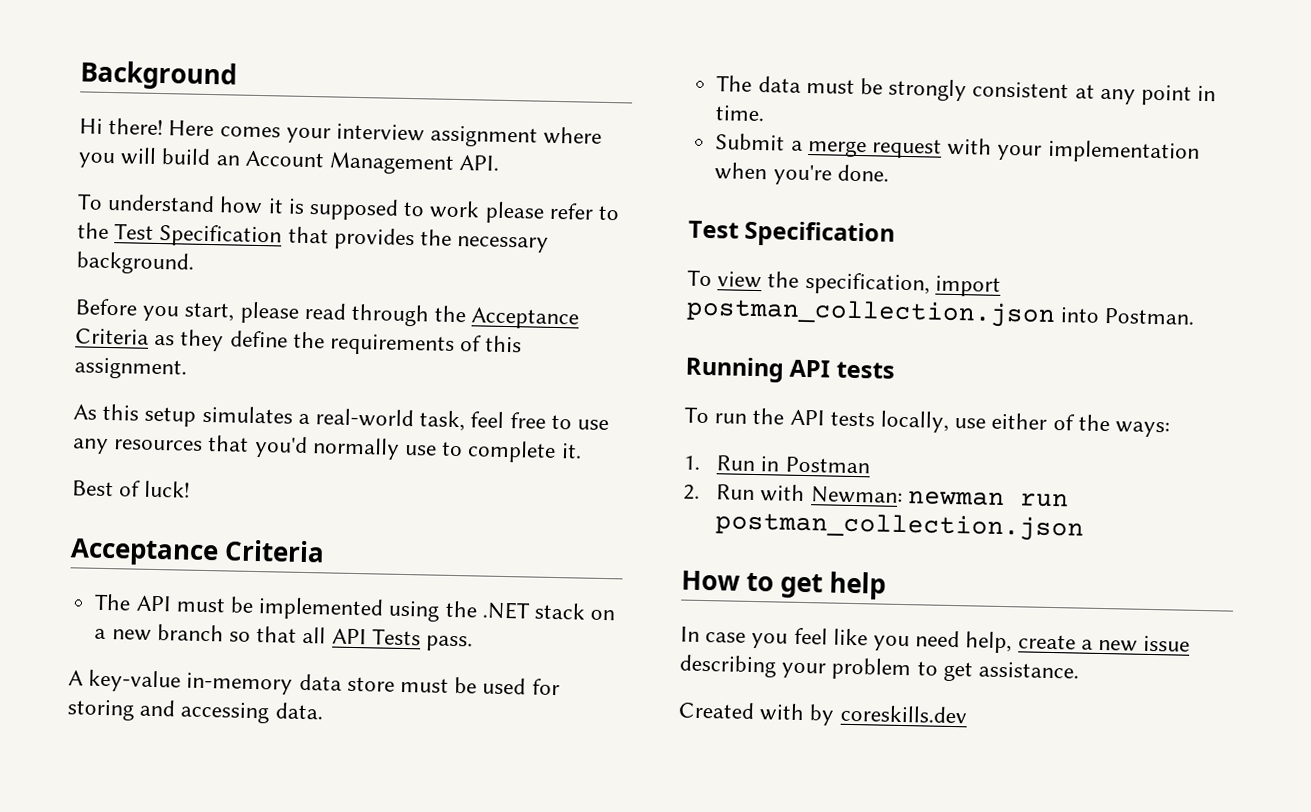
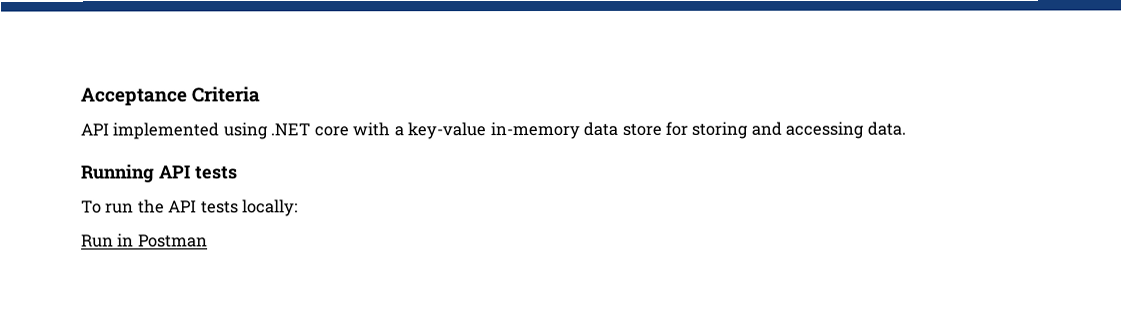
- Background
- Hi there! Here comes your interview assignment where you will build an Account Management API.
- To understand how it is supposed to work please refer to the Test Specification that provides the necessary background.
- Before you start, please read through the Acceptance Criteria as they define the requirements of this assignment.
- As this setup simulates a real-world task, feel free to use any resources that you'd normally use to complete it.
- Best of luck!
  Acceptance Criteria
- The API must be implemented using the .NET stack on a new branch so that all API Tests pass.
- A key-value in-memory data store must be used for storing and accessing data.
+ API implemented using .NET core with a key-value in-memory data store for storing and accessing data.
- The data must be strongly consistent at any point in time.
- Submit a merge request with your implementation when you're done.
- Test Specification
- To view the specification, import postman_collection.json into Postman.
- To run the API tests locally, use either of the ways:
- 1. Run in Postman
- 2. Run with Newman: newman run postman_collection.json
- How to get help
- In case you feel like you need help, create a new issue describing your problem to get assistance.
- Created with by coreskills.dev
+ To run the API tests locally:
+ Run in Postman

